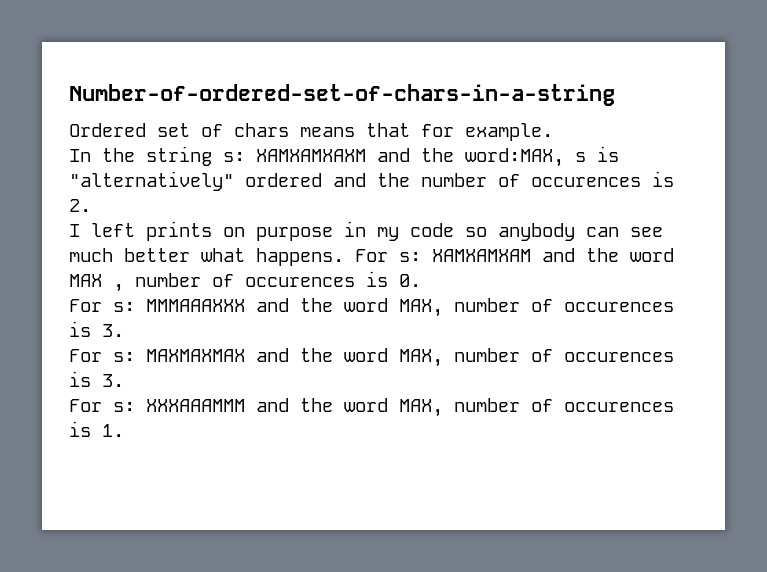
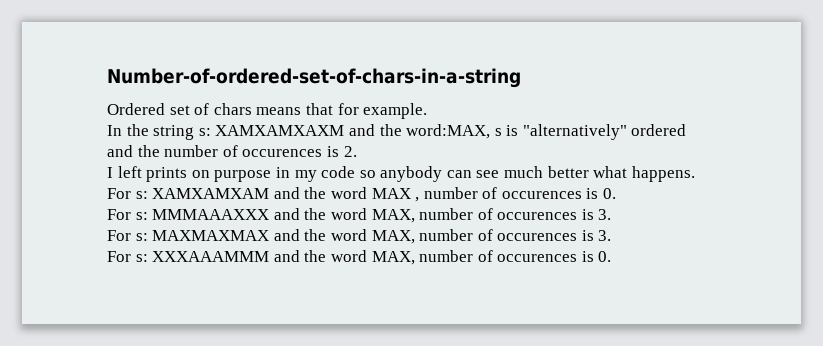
- For s: XXXAAAMMM and the word MAX, number of occurences is 1.
+ For s: XXXAAAMMM and the word MAX, number of occurences is 0.

